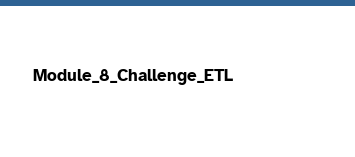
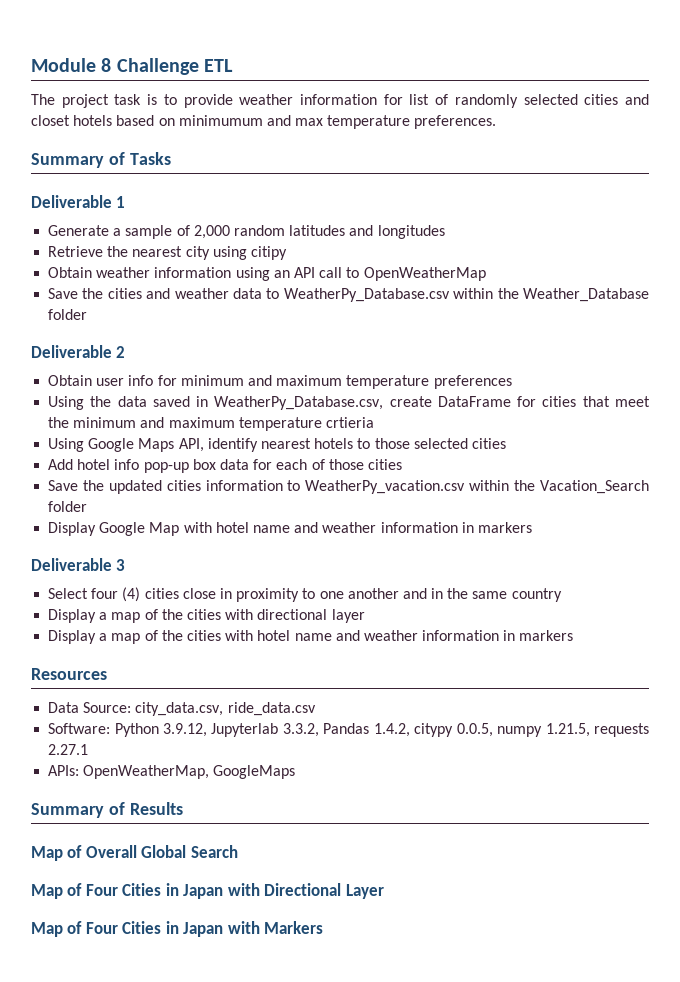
- Module_8_Challenge_ETL
+ Module 8 Challenge ETL
+ The project task is to provide weather information for list of randomly selected cities and closet hotels based on minimumum and max temperature preferences.
+ Summary of Tasks
+ Deliverable 1
+ Generate a sample of 2,000 random latitudes and longitudes
+ Retrieve the nearest city using citipy
+ Obtain weather information using an API call to OpenWeatherMap
+ Save the cities and weather data to WeatherPy_Database.csv within the Weather_Database folder
+ Deliverable 2
+ Obtain user info for minimum and maximum temperature preferences
+ Using the data saved in WeatherPy_Database.csv, create DataFrame for cities that meet the minimum and maximum temperature crtieria
+ Using Google Maps API, identify nearest hotels to those selected cities
+ Add hotel info pop-up box data for each of those cities
+ Save the updated cities information to WeatherPy_vacation.csv within the Vacation_Search folder
+ Display Google Map with hotel name and weather information in markers
+ Deliverable 3
+ Select four (4) cities close in proximity to one another and in the same country
+ Display a map of the cities with directional layer
+ Display a map of the cities with hotel name and weather information in markers
+ Resources
+ Data Source: city_data.csv, ride_data.csv
+ Software: Python 3.9.12, Jupyterlab 3.3.2, Pandas 1.4.2, citypy 0.0.5, numpy 1.21.5, requests 2.27.1
+ APIs: OpenWeatherMap, GoogleMaps
+ Summary of Results
+ Map of Overall Global Search
+ Map of Four Cities in Japan with Directional Layer
+ Map of Four Cities in Japan with Markers

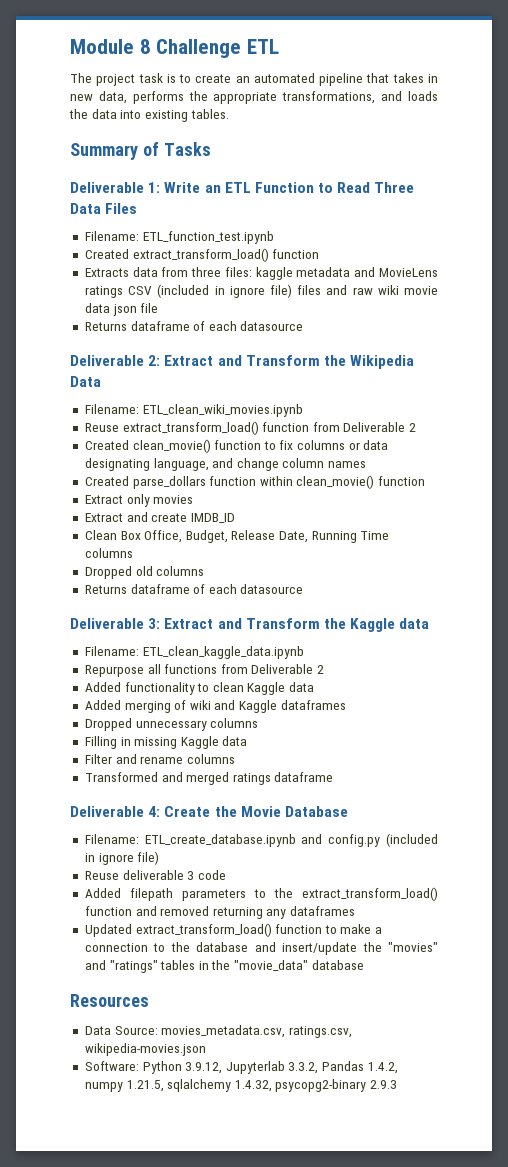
- The project task is to provide weather information for list of randomly selected cities and closet hotels based on minimumum and max temperature preferences.
+ The project task is to create an automated pipeline that takes in new data, performs the appropriate transformations, and loads the data into existing tables.
  Summary of Tasks
- Deliverable 1
- Generate a sample of 2,000 random latitudes and longitudes
- Retrieve the nearest city using citipy
- Obtain weather information using an API call to OpenWeatherMap
- Save the cities and weather data to WeatherPy_Database.csv within the Weather_Database folder
- Deliverable 2
- Obtain user info for minimum and maximum temperature preferences
- Using the data saved in WeatherPy_Database.csv, create DataFrame for cities that meet the minimum and maximum temperature crtieria
- Using Google Maps API, identify nearest hotels to those selected cities
- Add hotel info pop-up box data for each of those cities
- Save the updated cities information to WeatherPy_vacation.csv within the Vacation_Search folder
- Display Google Map with hotel name and weather information in markers
- Deliverable 3
- Select four (4) cities close in proximity to one another and in the same country
- Display a map of the cities with directional layer
- Display a map of the cities with hotel name and weather information in markers
+ Deliverable 1: Write an ETL Function to Read Three Data Files
+ Filename: ETL_function_test.ipynb
+ Created extract_transform_load() function
+ Extracts data from three files: kaggle metadata and MovieLens ratings CSV (included in ignore file) files and raw wiki movie data json file
+ Returns dataframe of each datasource
+ Deliverable 2: Extract and Transform the Wikipedia Data
+ Filename: ETL_clean_wiki_movies.ipynb
+ Reuse extract_transform_load() function from Deliverable 2
+ Created clean_movie() function to fix columns or data designating language, and change column names
+ Created parse_dollars function within clean_movie() function
+ Extract only movies
+ Extract and create IMDB_ID
+ Clean Box Office, Budget, Release Date, Running Time columns
+ Dropped old columns
+ Returns dataframe of each datasource
+ Deliverable 3: Extract and Transform the Kaggle data
+ Filename: ETL_clean_kaggle_data.ipynb
+ Repurpose all functions from Deliverable 2
+ Added functionality to clean Kaggle data
+ Added merging of wiki and Kaggle dataframes
+ Dropped unnecessary columns
+ Filling in missing Kaggle data
+ Filter and rename columns
+ Transformed and merged ratings dataframe
+ Deliverable 4: Create the Movie Database
+ Filename: ETL_create_database.ipynb and config.py (included in ignore file)
+ Reuse deliverable 3 code
+ Added filepath parameters to the extract_transform_load() function and removed returning any dataframes
+ Updated extract_transform_load() function to make a connection to the database and insert/update the "movies" and "ratings" tables in the "movie_data" database
- Data Source: city_data.csv, ride_data.csv
+ Data Source: movies_metadata.csv, ratings.csv, wikipedia-movies.json
- Software: Python 3.9.12, Jupyterlab 3.3.2, Pandas 1.4.2, citypy 0.0.5, numpy 1.21.5, requests 2.27.1
- APIs: OpenWeatherMap, GoogleMaps
- Summary of Results
- Map of Overall Global Search
- Map of Four Cities in Japan with Directional Layer
- Map of Four Cities in Japan with Markers
+ Software: Python 3.9.12, Jupyterlab 3.3.2, Pandas 1.4.2, numpy 1.21.5, sqlalchemy 1.4.32, psycopg2-binary 2.9.3

